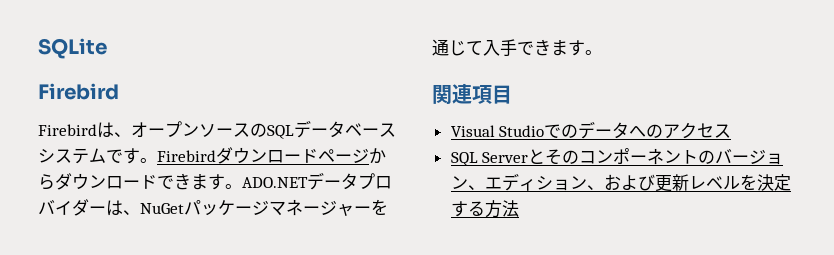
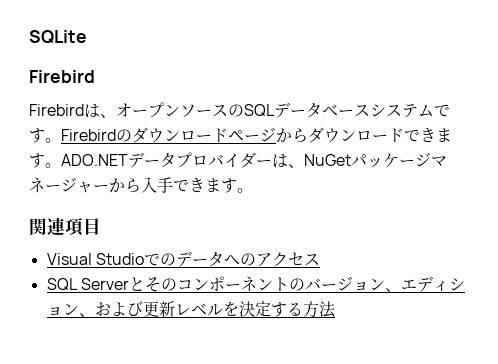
- Firebirdダウンロードページからダウンロードできます。
+ Firebirdのダウンロードページからダウンロードできます。
- ADO.NETデータプロバイダーは、NuGetパッケージマネージャーを通じて入手できます。
+ ADO.NETデータプロバイダーは、NuGetパッケージマネージャーから入手できます。

